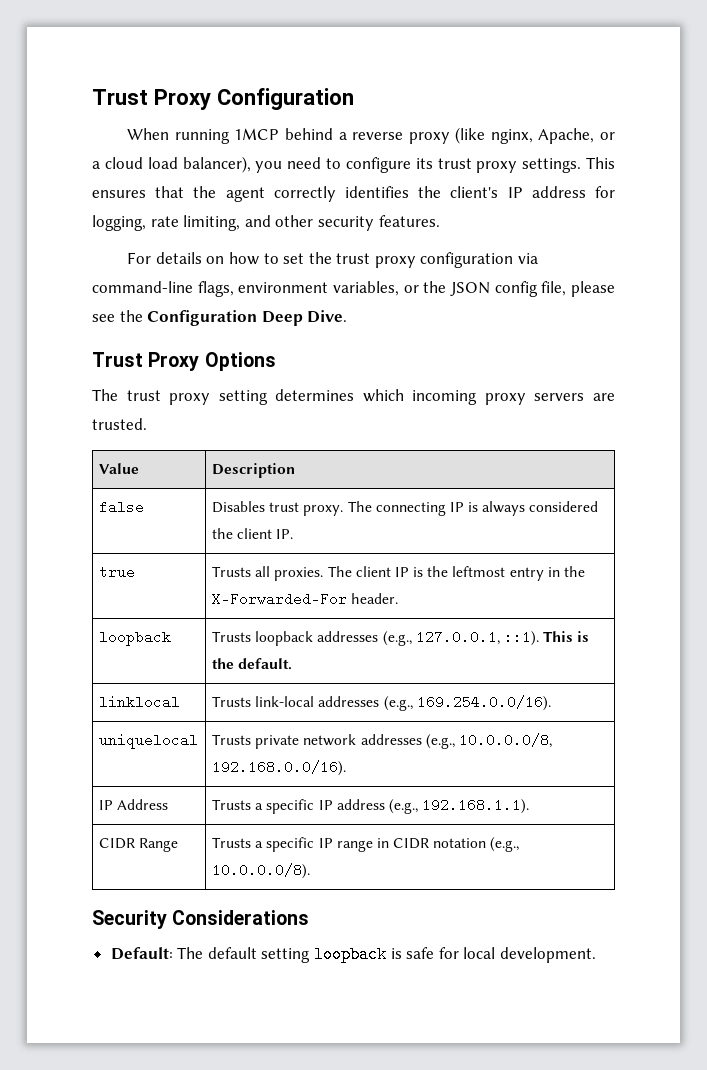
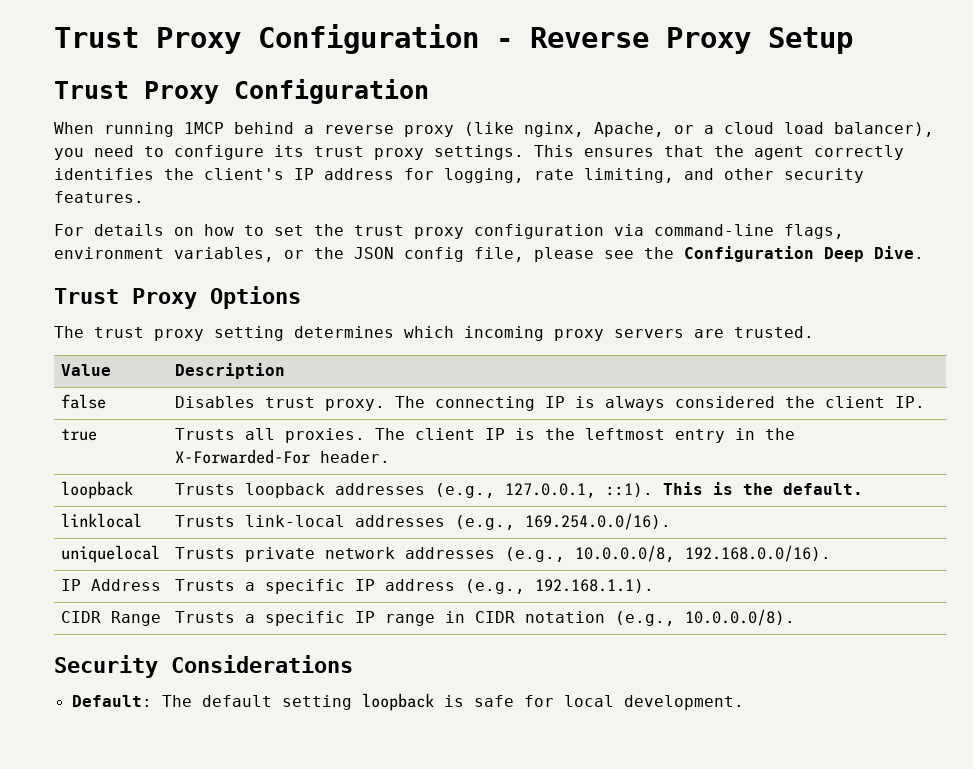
+ Trust Proxy Configuration - Reverse Proxy Setup

